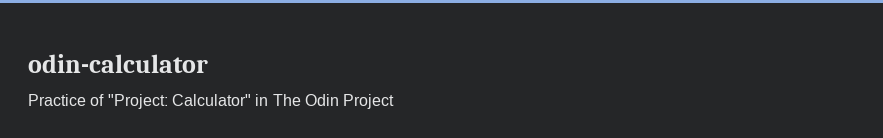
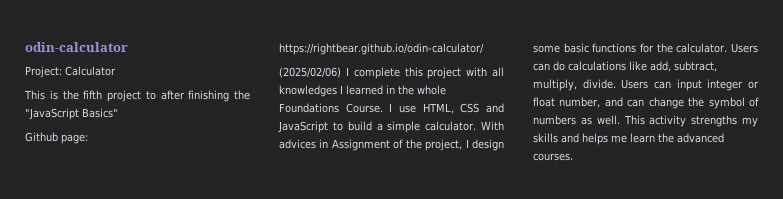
- Practice of "Project: Calculator" in The Odin Project
+ Project: Calculator
+ This is the fifth project to after finishing the "JavaScript Basics"
+ Github page: https://rightbear.github.io/odin-calculator/
+ (2025/02/06) I complete this project with all knowledges I learned in the whole Foundations Course. I use HTML, CSS and JavaScript to build a simple calculator. With advices in Assignment of the project, I design some basic functions for the calculator. Users can do calculations like add, subtract, multiply, divide. Users can input integer or float number, and can change the symbol of numbers as well. This activity strengths my skills and helps me learn the advanced courses.

